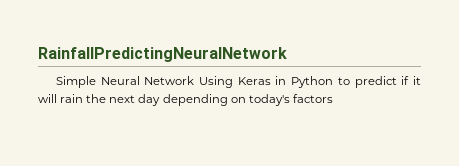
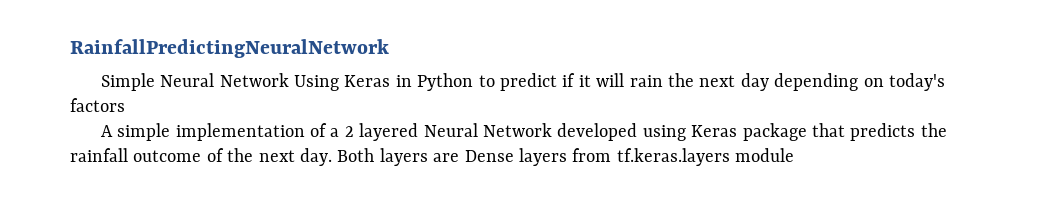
+ A simple implementation of a 2 layered Neural Network developed using Keras package that predicts the rainfall outcome of the next day. Both layers are Dense layers from tf.keras.layers module

